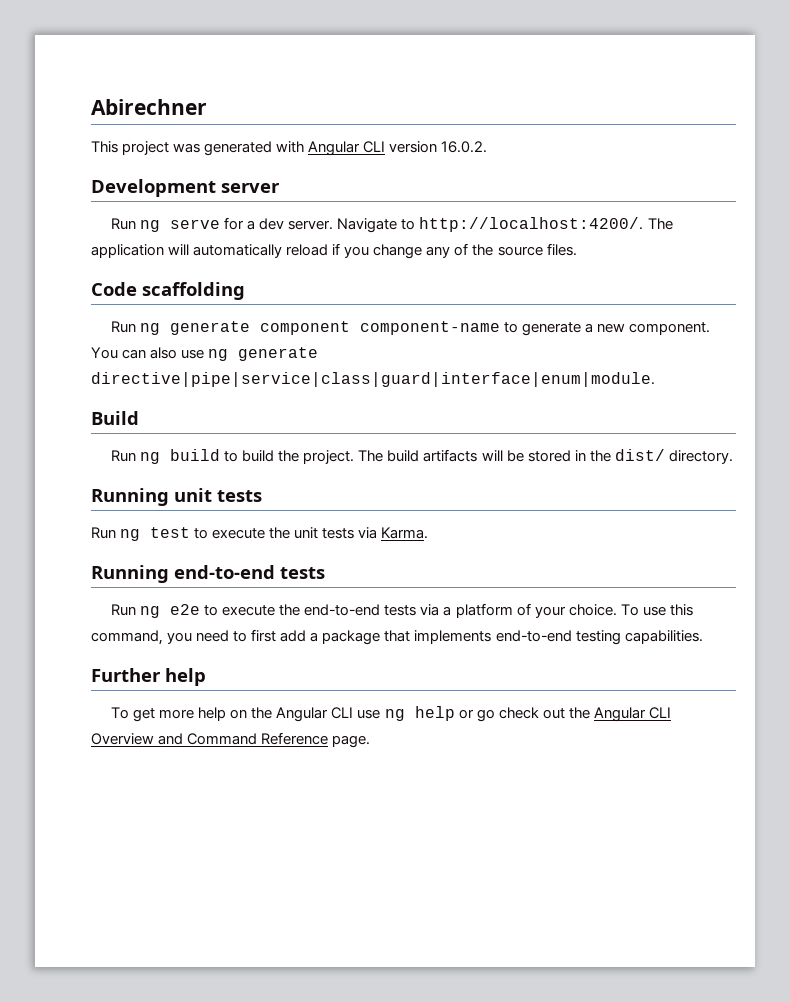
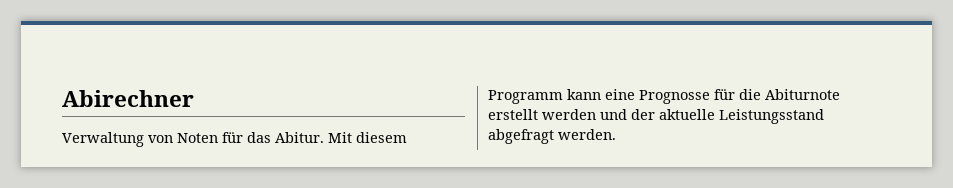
- This project was generated with Angular CLI version 16.0.2.
- Development server
- Run ng serve for a dev server. Navigate to http://localhost:4200/. The application will automatically reload if you change any of the source files.
- Code scaffolding
- Run ng generate component component-name to generate a new component. You can also use ng generate directive|pipe|service|class|guard|interface|enum|module.
- Build
- Run ng build to build the project. The build artifacts will be stored in the dist/ directory.
- Running unit tests
- Run ng test to execute the unit tests via Karma.
- Running end-to-end tests
- Run ng e2e to execute the end-to-end tests via a platform of your choice. To use this command, you need to first add a package that implements end-to-end testing capabilities.
- Further help
- To get more help on the Angular CLI use ng help or go check out the Angular CLI Overview and Command Reference page.
+ Verwaltung von Noten für das Abitur. Mit diesem Programm kann eine Prognosse für die Abiturnote erstellt werden und der aktuelle Leistungsstand abgefragt werden.

